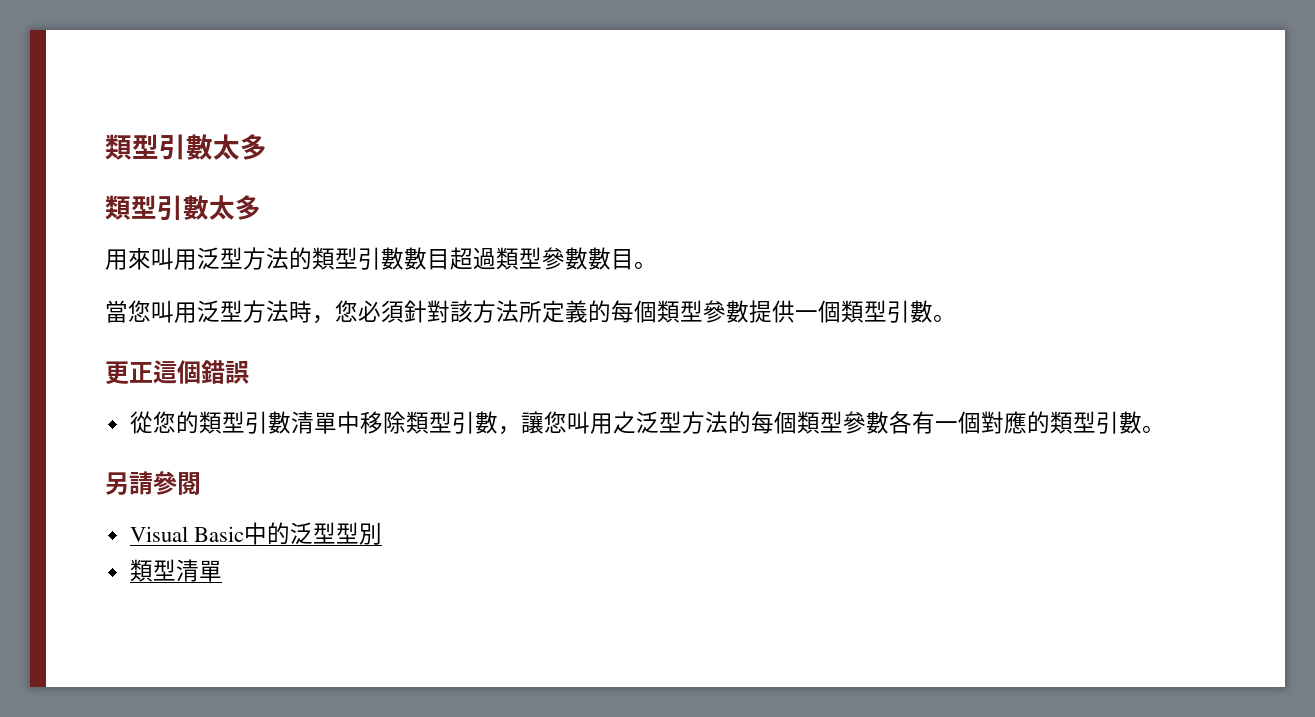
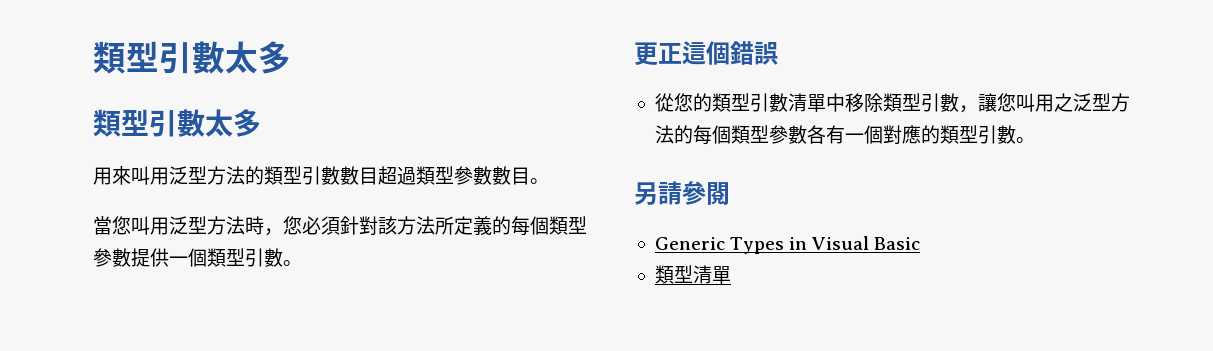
- Visual Basic中的泛型型別
+ Generic Types in Visual Basic

